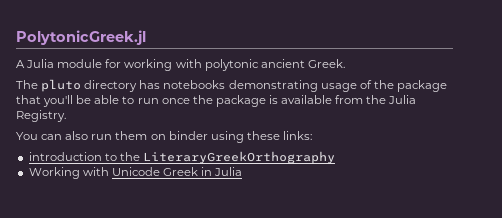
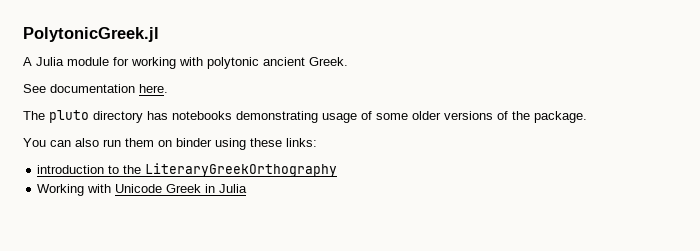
+ See documentation here.
- The pluto directory has notebooks demonstrating usage of the package that you'll be able to run once the package is available from the Julia Registry.
+ The pluto directory has notebooks demonstrating usage of some older versions of the package.

